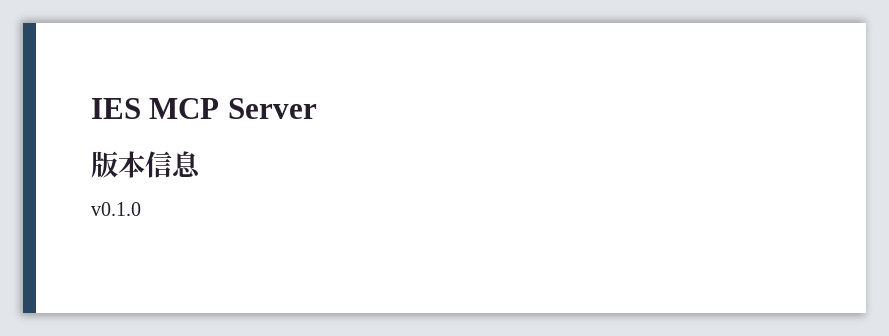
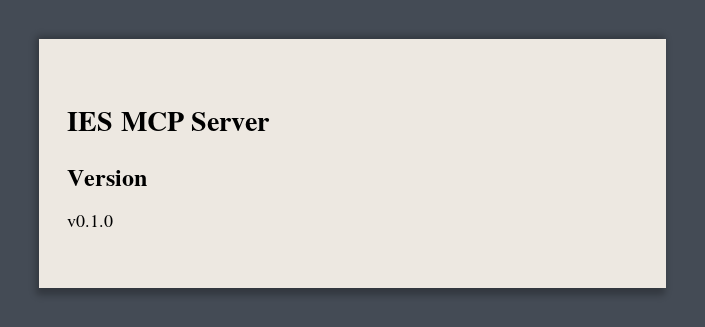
- 版本信息
+ Version

